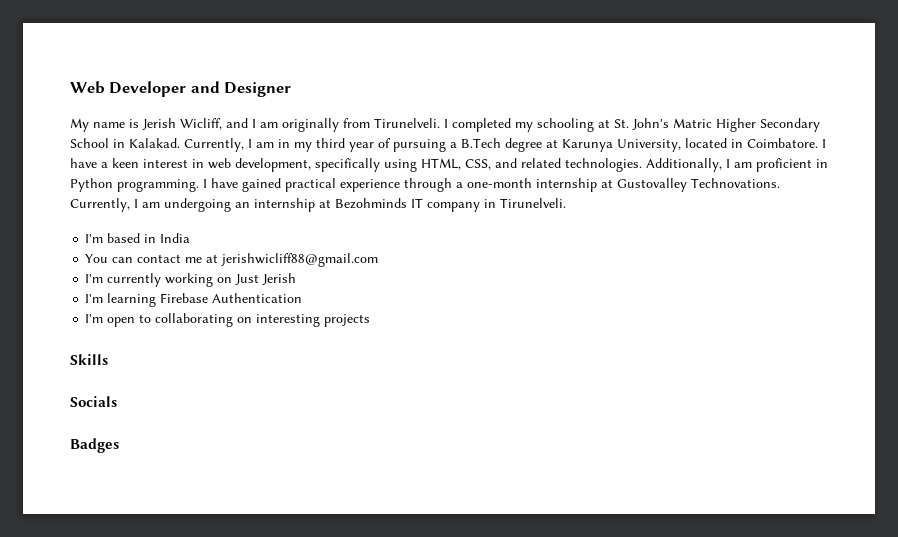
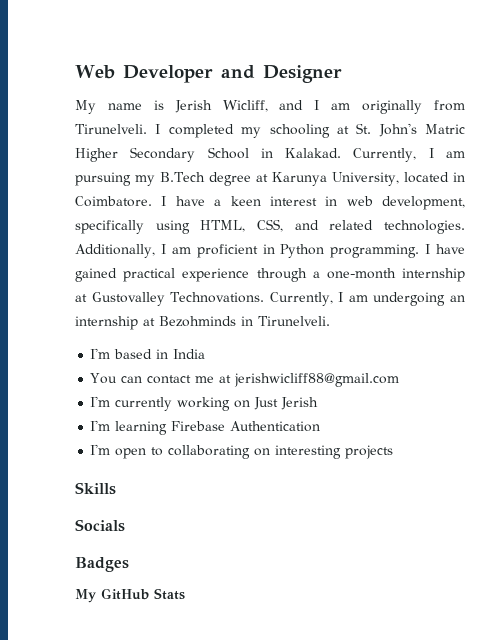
- Currently, I am in my third year of pursuing a B.Tech degree at Karunya University, located in Coimbatore.
+ Currently, I am pursuing my B.Tech degree at Karunya University, located in Coimbatore.
- Currently, I am undergoing an internship at Bezohminds IT company in Tirunelveli.
+ Currently, I am undergoing an internship at Bezohminds in Tirunelveli.
+ My GitHub Stats

